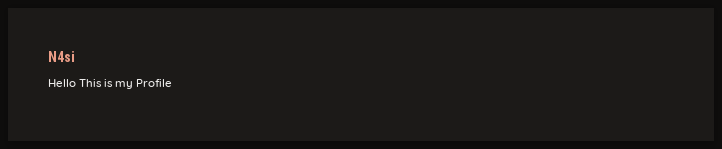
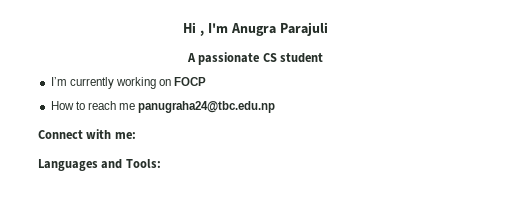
- N4si
- Hello This is my Profile
+ Hi , I'm Anugra Parajuli
+ A passionate CS student
+ I’m currently working on FOCP
+ How to reach me panugraha24@tbc.edu.np
+ Connect with me:
+ Languages and Tools:

